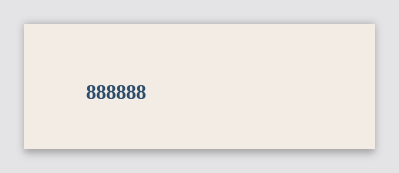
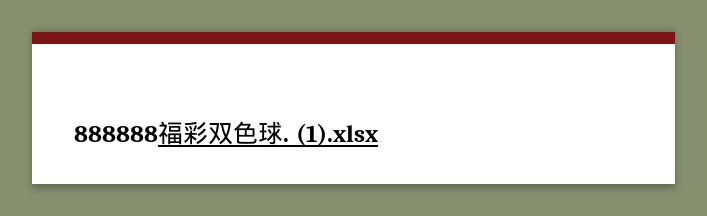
- 888888
+ 888888福彩双色球. (1).xlsx

